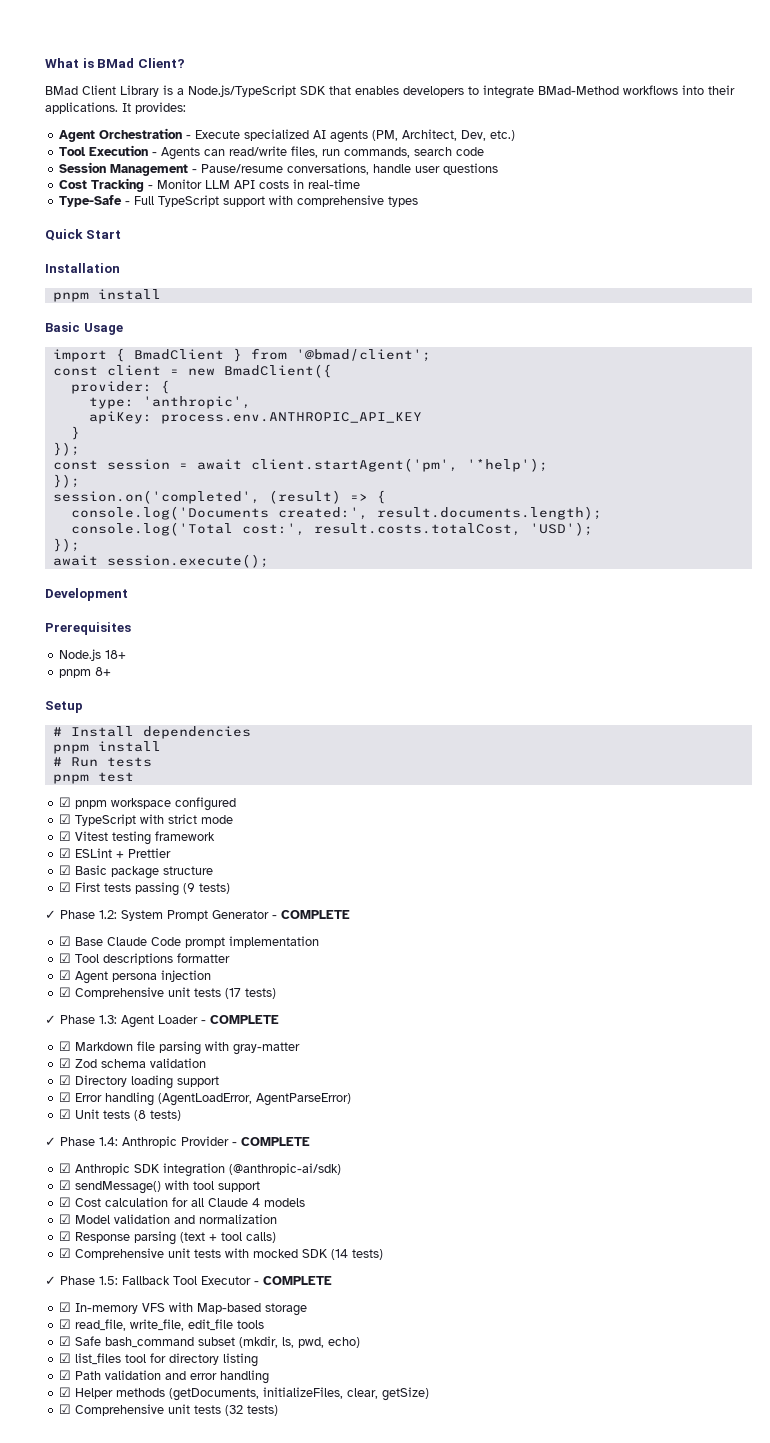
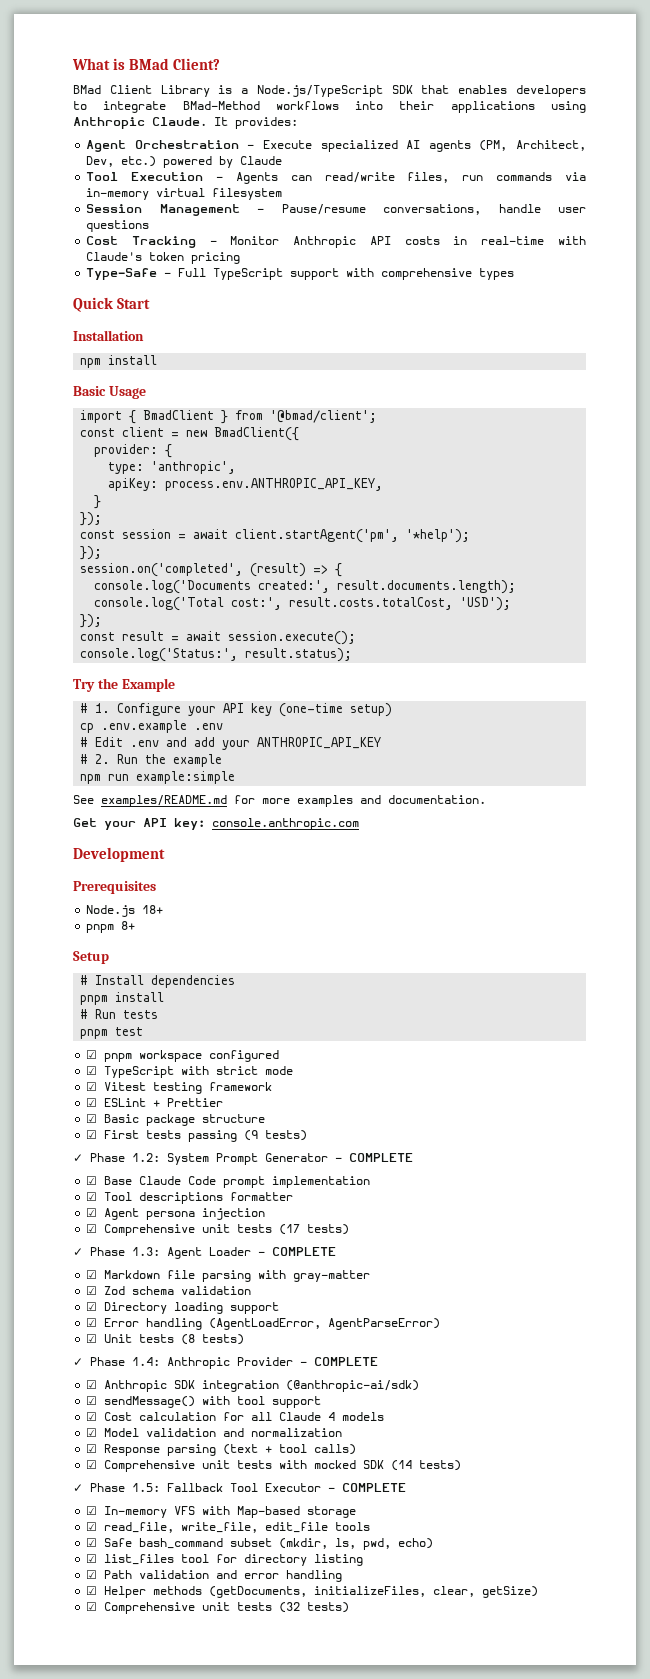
- BMad Client Library is a Node.js/TypeScript SDK that enables developers to integrate BMad-Method workflows into their applications.
+ BMad Client Library is a Node.js/TypeScript SDK that enables developers to integrate BMad-Method workflows into their applications using Anthropic Claude.
- Agent Orchestration - Execute specialized AI agents (PM, Architect, Dev, etc.)
+ Agent Orchestration - Execute specialized AI agents (PM, Architect, Dev, etc.) powered by Claude
- Tool Execution - Agents can read/write files, run commands, search code
+ Tool Execution - Agents can read/write files, run commands via in-memory virtual filesystem
- Cost Tracking - Monitor LLM API costs in real-time
+ Cost Tracking - Monitor Anthropic API costs in real-time with Claude's token pricing
  Installation
- pnpm install
+ npm install
- apiKey: process.env.ANTHROPIC_API_KEY
+ apiKey: process.env.ANTHROPIC_API_KEY,
- await session.execute();
+ const result = await session.execute();
+ console.log('Status:', result.status);
+ Try the Example
+ # 1. Configure your API key (one-time setup)
+ cp .env.example .env
+ # Edit .env and add your ANTHROPIC_API_KEY
+ # 2. Run the example
+ npm run example:simple
+ See examples/README.md for more examples and documentation.
+ Get your API key: console.anthropic.com

